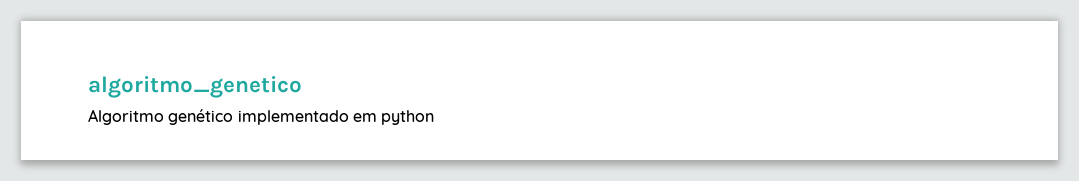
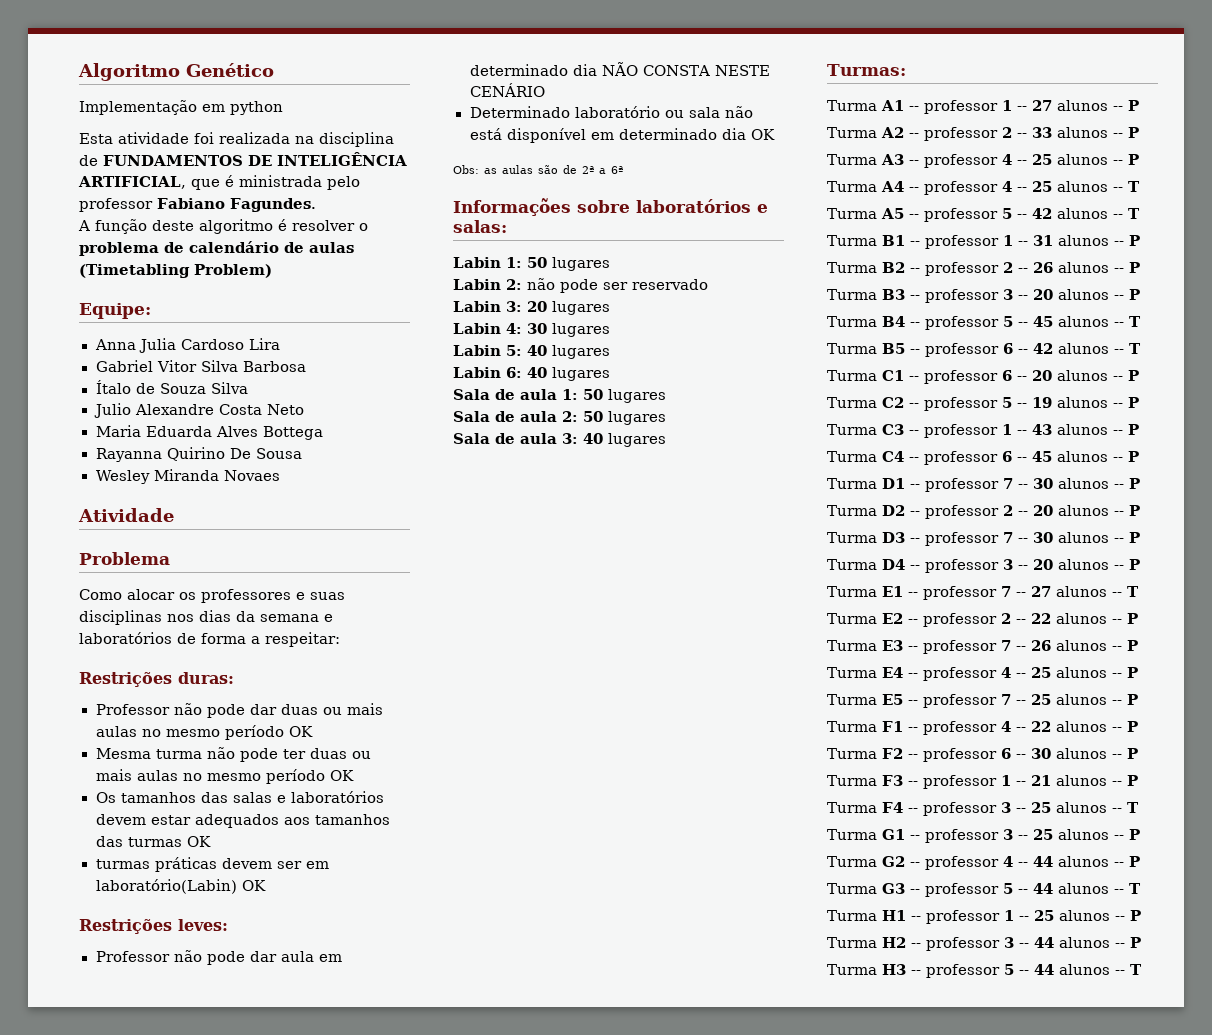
- algoritmo_genetico
- Algoritmo genético implementado em python
+ Algoritmo Genético
+ Implementação em python
+ Esta atividade foi realizada na disciplina de FUNDAMENTOS DE INTELIGÊNCIA ARTIFICIAL, que é ministrada pelo professor Fabiano Fagundes.
+ A função deste algoritmo é resolver o problema de calendário de aulas (Timetabling Problem)
+ Equipe:
+ Anna Julia Cardoso Lira
+ Gabriel Vitor Silva Barbosa
+ Ítalo de Souza Silva
+ Julio Alexandre Costa Neto
+ Maria Eduarda Alves Bottega
+ Rayanna Quirino De Sousa
+ Wesley Miranda Novaes
+ Atividade
+ Problema
+ Como alocar os professores e suas disciplinas nos dias da semana e laboratórios de forma a respeitar:
+ Restrições duras:
+ Professor não pode dar duas ou mais aulas no mesmo período OK
+ Mesma turma não pode ter duas ou mais aulas no mesmo período OK
+ Os tamanhos das salas e laboratórios devem estar adequados aos tamanhos das turmas OK
+ turmas práticas devem ser em laboratório(Labin) OK
+ Restrições leves:
+ Professor não pode dar aula em determinado dia NÃO CONSTA NESTE CENÁRIO
+ Determinado laboratório ou sala não está disponível em determinado dia OK
+ Obs: as aulas são de 2ª a 6ª
+ Informações sobre laboratórios e salas:
+ Labin 1: 50 lugares
+ Labin 2: não pode ser reservado
+ Labin 3: 20 lugares
+ Labin 4: 30 lugares
+ Labin 5: 40 lugares
+ Labin 6: 40 lugares
+ Sala de aula 1: 50 lugares
+ Sala de aula 2: 50 lugares
+ Sala de aula 3: 40 lugares
+ Turmas:
+ Turma A1 -- professor 1 -- 27 alunos -- P
+ Turma A2 -- professor 2 -- 33 alunos -- P
+ Turma A3 -- professor 4 -- 25 alunos -- P
+ Turma A4 -- professor 4 -- 25 alunos -- T
+ Turma A5 -- professor 5 -- 42 alunos -- T
+ Turma B1 -- professor 1 -- 31 alunos -- P
+ Turma B2 -- professor 2 -- 26 alunos -- P
+ Turma B3 -- professor 3 -- 20 alunos -- P
+ Turma B4 -- professor 5 -- 45 alunos -- T
+ Turma B5 -- professor 6 -- 42 alunos -- T
+ Turma C1 -- professor 6 -- 20 alunos -- P
+ Turma C2 -- professor 5 -- 19 alunos -- P
+ Turma C3 -- professor 1 -- 43 alunos -- P
+ Turma C4 -- professor 6 -- 45 alunos -- P
+ Turma D1 -- professor 7 -- 30 alunos -- P
+ Turma D2 -- professor 2 -- 20 alunos -- P
+ Turma D3 -- professor 7 -- 30 alunos -- P
+ Turma D4 -- professor 3 -- 20 alunos -- P
+ Turma E1 -- professor 7 -- 27 alunos -- T
+ Turma E2 -- professor 2 -- 22 alunos -- P
+ Turma E3 -- professor 7 -- 26 alunos -- P
+ Turma E4 -- professor 4 -- 25 alunos -- P
+ Turma E5 -- professor 7 -- 25 alunos -- P
+ Turma F1 -- professor 4 -- 22 alunos -- P
+ Turma F2 -- professor 6 -- 30 alunos -- P
+ Turma F3 -- professor 1 -- 21 alunos -- P
+ Turma F4 -- professor 3 -- 25 alunos -- T
+ Turma G1 -- professor 3 -- 25 alunos -- P
+ Turma G2 -- professor 4 -- 44 alunos -- P
+ Turma G3 -- professor 5 -- 44 alunos -- T
+ Turma H1 -- professor 1 -- 25 alunos -- P
+ Turma H2 -- professor 3 -- 44 alunos -- P
+ Turma H3 -- professor 5 -- 44 alunos -- T

